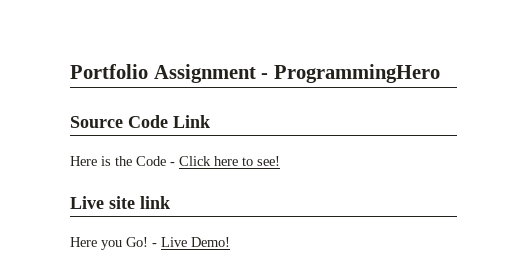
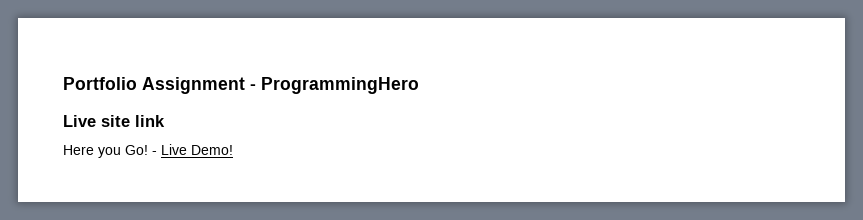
- Source Code Link
- Here is the Code - Click here to see!

